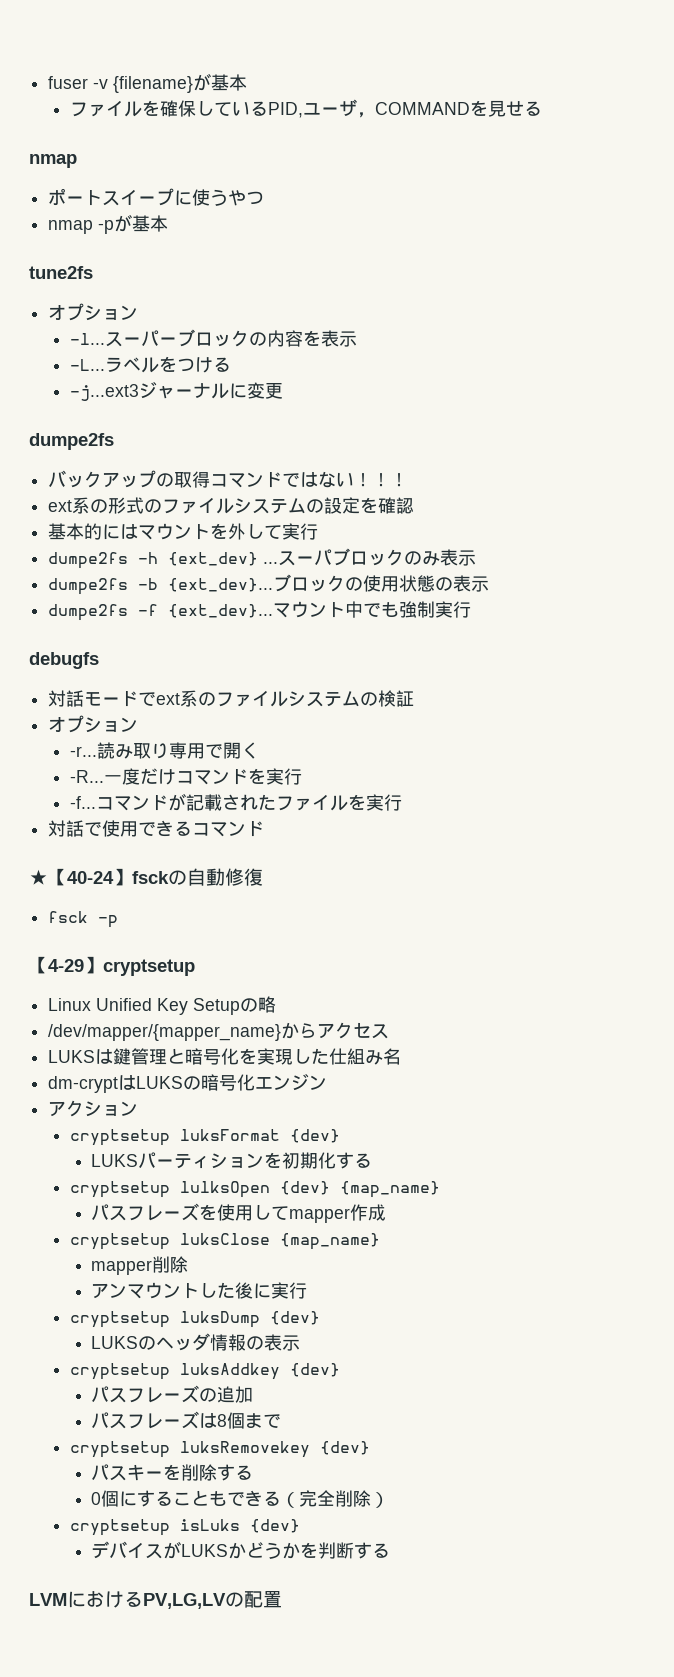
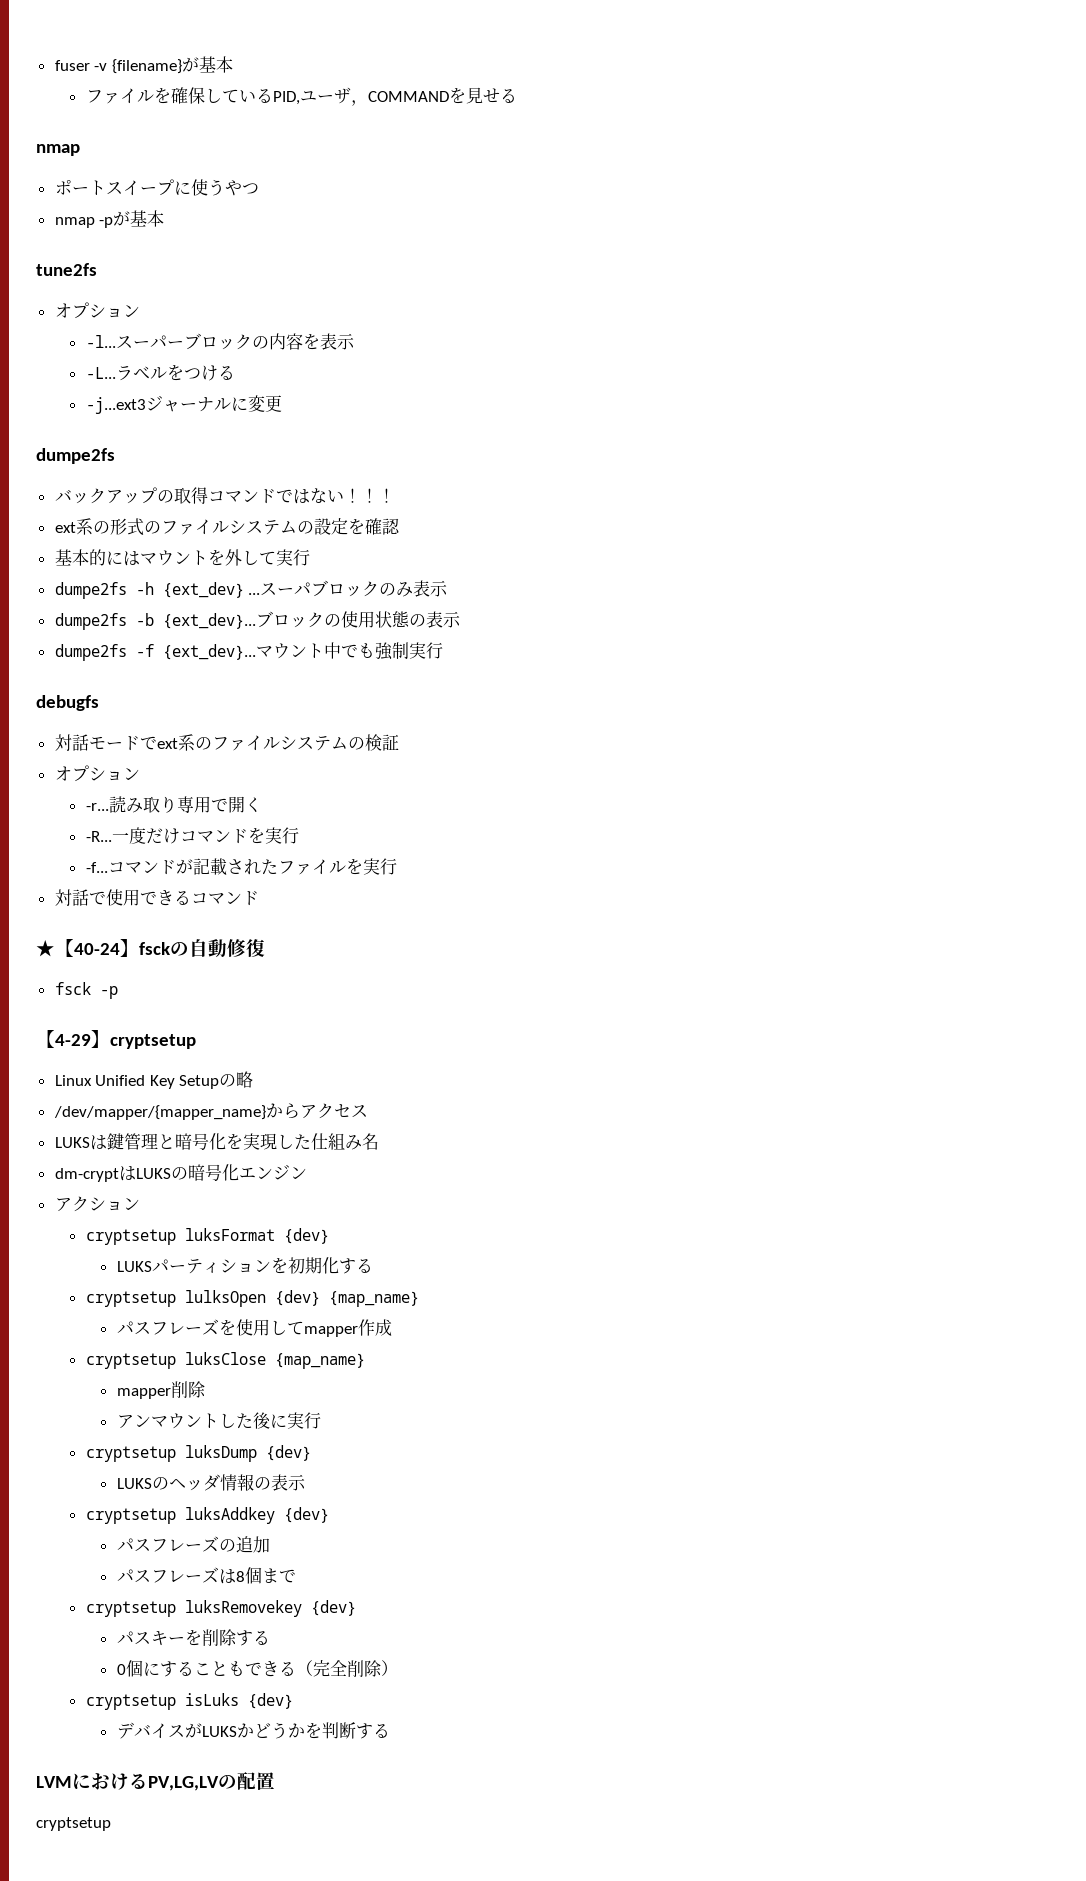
  LVMにおけるPV,LG,LVの配置
+ cryptsetup

